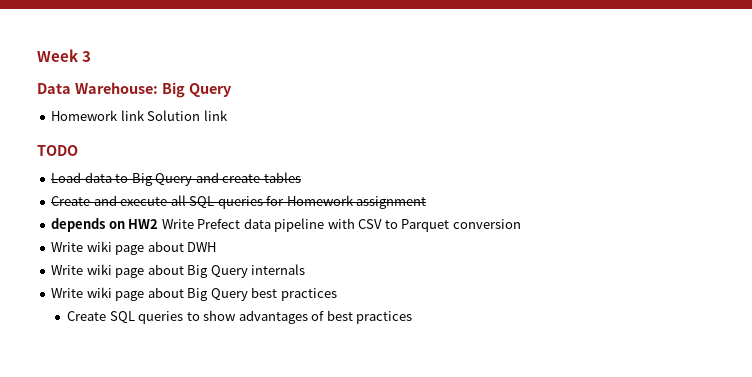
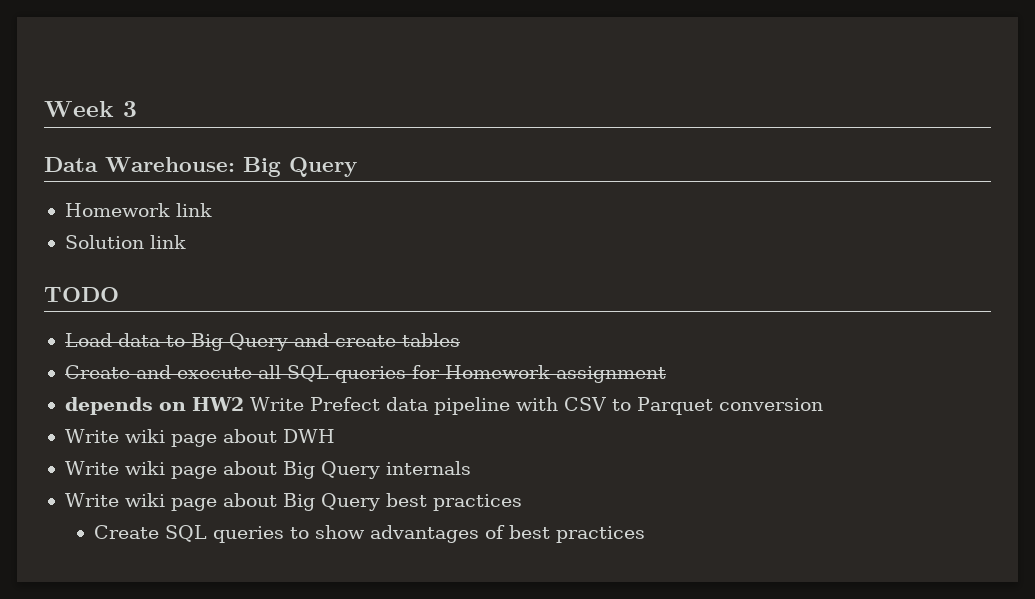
- Homework link Solution link
+ Homework link
+ Solution link

